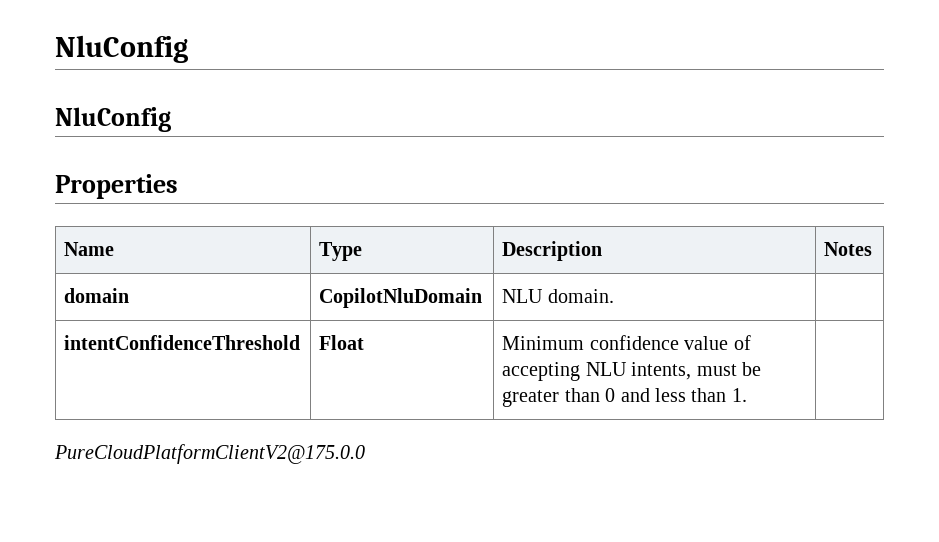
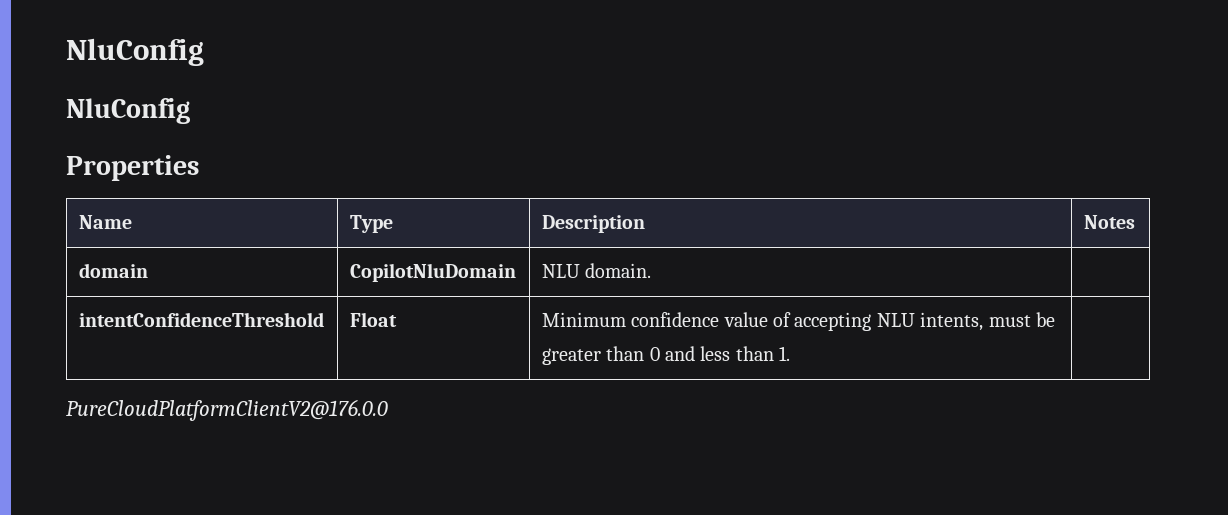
- PureCloudPlatformClientV2@175.0.0
+ PureCloudPlatformClientV2@176.0.0

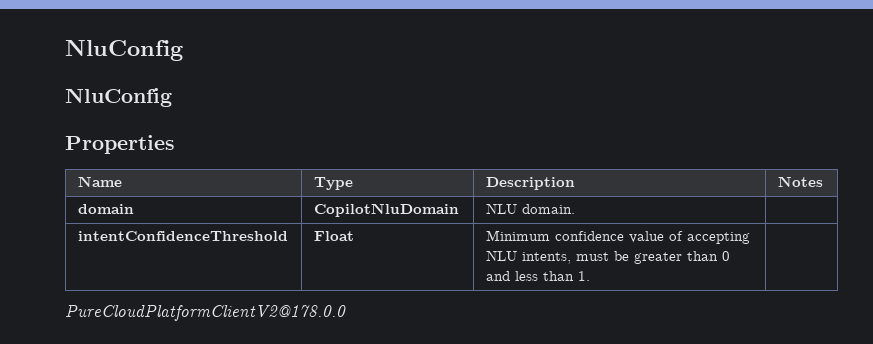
- PureCloudPlatformClientV2@176.0.0
+ PureCloudPlatformClientV2@178.0.0

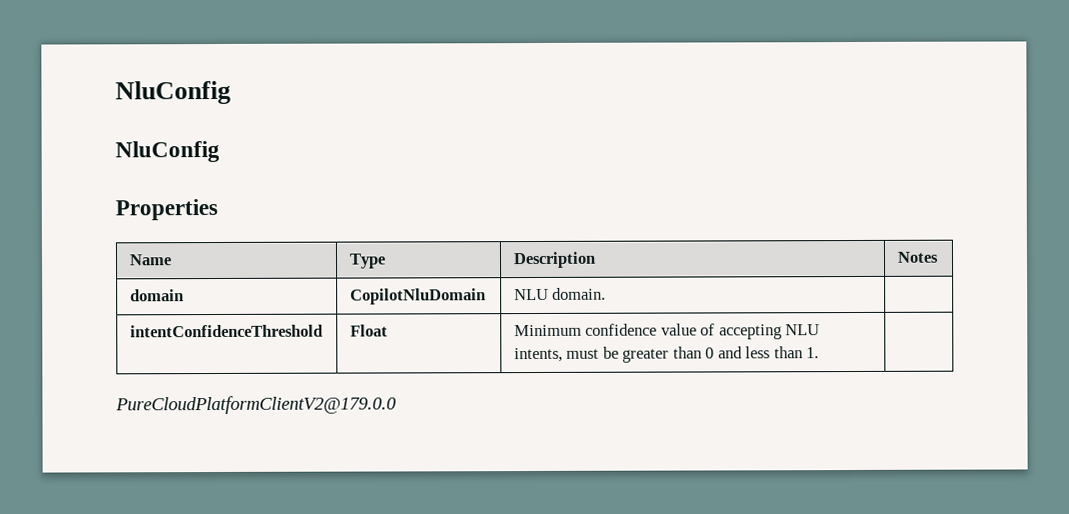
- PureCloudPlatformClientV2@178.0.0
+ PureCloudPlatformClientV2@179.0.0

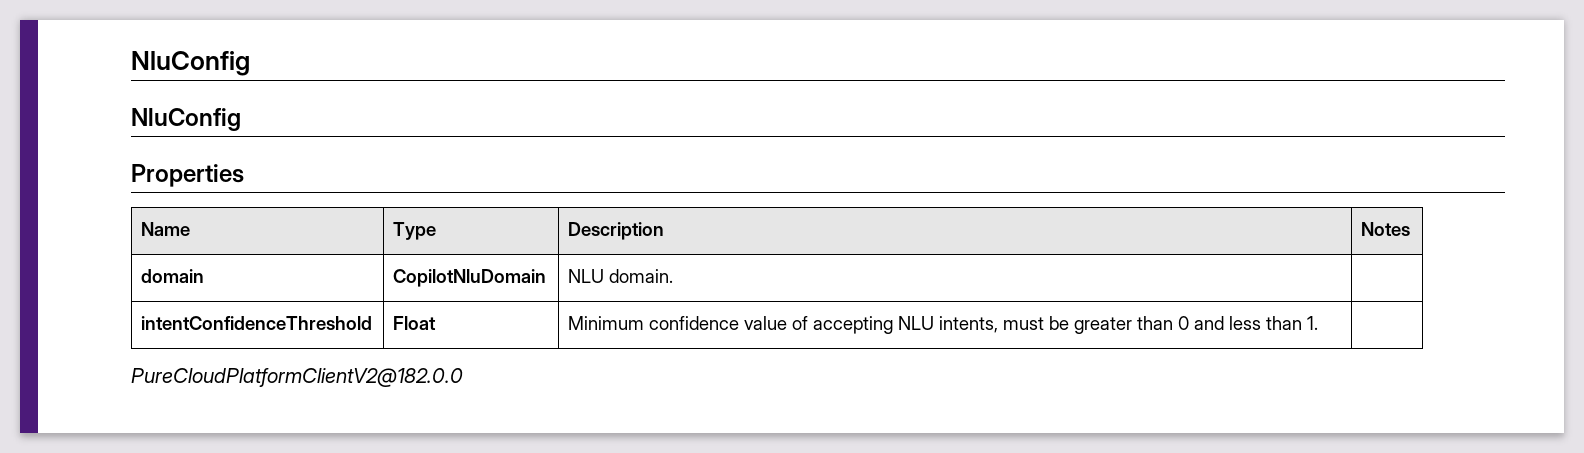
- PureCloudPlatformClientV2@179.0.0
+ PureCloudPlatformClientV2@182.0.0

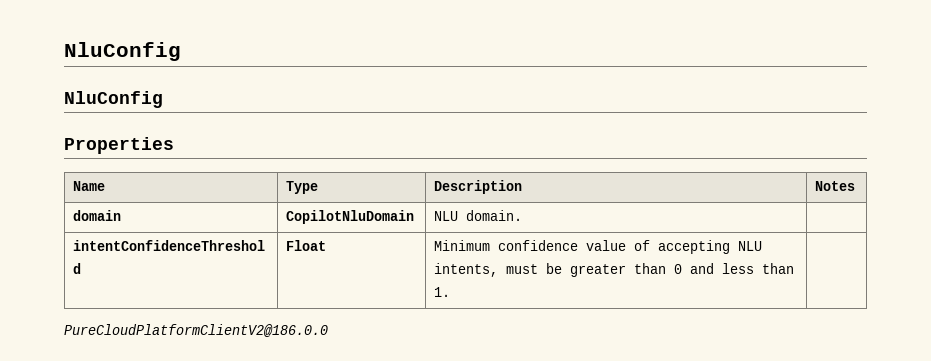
- PureCloudPlatformClientV2@182.0.0
+ PureCloudPlatformClientV2@186.0.0

